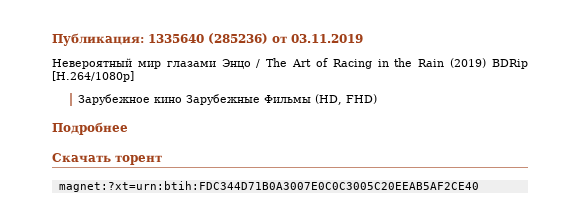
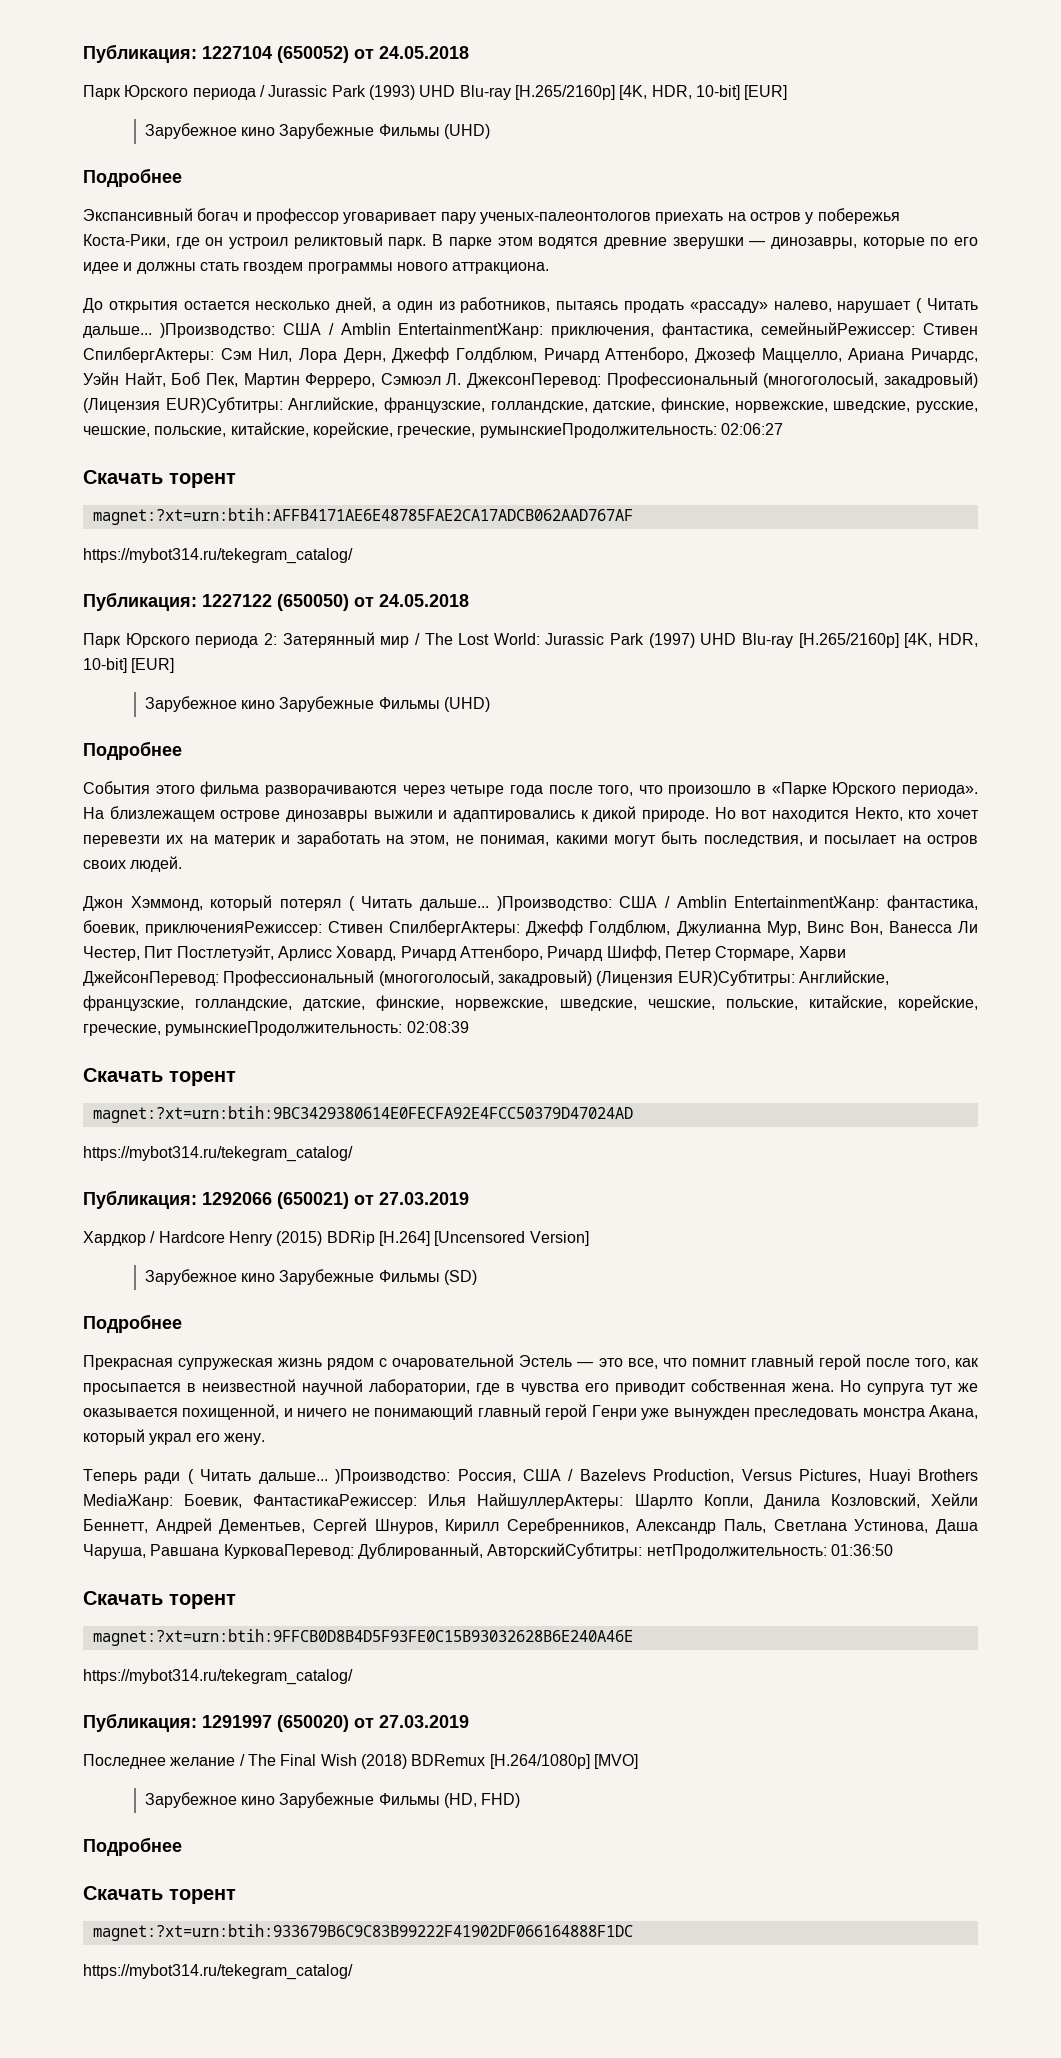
- Публикация: 1335640 (285236) от 03.11.2019
- Невероятный мир глазами Энцо / The Art of Racing in the Rain (2019) BDRip [H.264/1080p]
+ Публикация: 1227104 (650052) от 24.05.2018
+ Парк Юрского периода / Jurassic Park (1993) UHD Blu-ray [H.265/2160p] [4K, HDR, 10-bit] [EUR]
+ Зарубежное кино Зарубежные Фильмы (UHD)
+ Подробнее
+ Экспансивный богач и профессор уговаривает пару ученых-палеонтологов приехать на остров у побережья Коста-Рики, где он устроил реликтовый парк. В парке этом водятся древние зверушки — динозавры, которые по его идее и должны стать гвоздем программы нового аттракциона.
+ До открытия остается несколько дней, а один из работников, пытаясь продать «рассаду» налево, нарушает ( Читать дальше... )Производство: США / Amblin EntertainmentЖанр: приключения, фантастика, семейныйРежиссер: Стивен СпилбергАктеры: Сэм Нил, Лора Дерн, Джефф Голдблюм, Ричард Аттенборо, Джозеф Маццелло, Ариана Ричардс, Уэйн Найт, Боб Пек, Мартин Ферреро, Сэмюэл Л. ДжексонПеревод: Профессиональный (многоголосый, закадровый) (Лицензия EUR)Субтитры: Английские, французские, голландские, датские, финские, норвежские, шведские, русские, чешские, польские, китайские, корейские, греческие, румынскиеПродолжительность: 02:06:27
+ Скачать торент
+ magnet:?xt=urn:btih:AFFB4171AE6E48785FAE2CA17ADCB062AAD767AF
+ https://mybot314.ru/tekegram_catalog/
+ Публикация: 1227122 (650050) от 24.05.2018
+ Парк Юрского периода 2: Затерянный мир / The Lost World: Jurassic Park (1997) UHD Blu-ray [H.265/2160p] [4K, HDR, 10-bit] [EUR]
+ Зарубежное кино Зарубежные Фильмы (UHD)
+ Подробнее
+ События этого фильма разворачиваются через четыре года после того, что произошло в «Парке Юрского периода». На близлежащем острове динозавры выжили и адаптировались к дикой природе. Но вот находится Некто, кто хочет перевезти их на материк и заработать на этом, не понимая, какими могут быть последствия, и посылает на остров своих людей.
+ Джон Хэммонд, который потерял ( Читать дальше... )Производство: США / Amblin EntertainmentЖанр: фантастика, боевик, приключенияРежиссер: Стивен СпилбергАктеры: Джефф Голдблюм, Джулианна Мур, Винс Вон, Ванесса Ли Честер, Пит Постлетуэйт, Арлисс Ховард, Ричард Аттенборо, Ричард Шифф, Петер Стормаре, Харви ДжейсонПеревод: Профессиональный (многоголосый, закадровый) (Лицензия EUR)Субтитры: Английские, французские, голландские, датские, финские, норвежские, шведские, чешские, польские, китайские, корейские, греческие, румынскиеПродолжительность: 02:08:39
+ Скачать торент
+ magnet:?xt=urn:btih:9BC3429380614E0FECFA92E4FCC50379D47024AD
+ https://mybot314.ru/tekegram_catalog/
+ Публикация: 1292066 (650021) от 27.03.2019
+ Хардкор / Hardcore Henry (2015) BDRip [H.264] [Uncensored Version]
+ Зарубежное кино Зарубежные Фильмы (SD)
+ Подробнее
+ Прекрасная супружеская жизнь рядом с очаровательной Эстель — это все, что помнит главный герой после того, как просыпается в неизвестной научной лаборатории, где в чувства его приводит собственная жена. Но супруга тут же оказывается похищенной, и ничего не понимающий главный герой Генри уже вынужден преследовать монстра Акана, который украл его жену.
+ Теперь ради ( Читать дальше... )Производство: Россия, США / Bazelevs Production, Versus Pictures, Huayi Brothers MediaЖанр: Боевик, ФантастикаРежиссер: Илья НайшуллерАктеры: Шарлто Копли, Данила Козловский, Хейли Беннетт, Андрей Дементьев, Сергей Шнуров, Кирилл Серебренников, Александр Паль, Светлана Устинова, Даша Чаруша, Равшана КурковаПеревод: Дублированный, АвторскийСубтитры: нетПродолжительность: 01:36:50
+ Скачать торент
+ magnet:?xt=urn:btih:9FFCB0D8B4D5F93FE0C15B93032628B6E240A46E
+ https://mybot314.ru/tekegram_catalog/
+ Публикация: 1291997 (650020) от 27.03.2019
+ Последнее желание / The Final Wish (2018) BDRemux [H.264/1080p] [MVO]
- magnet:?xt=urn:btih:FDC344D71B0A3007E0C0C3005C20EEAB5AF2CE40
+ magnet:?xt=urn:btih:933679B6C9C83B99222F41902DF066164888F1DC
+ https://mybot314.ru/tekegram_catalog/

